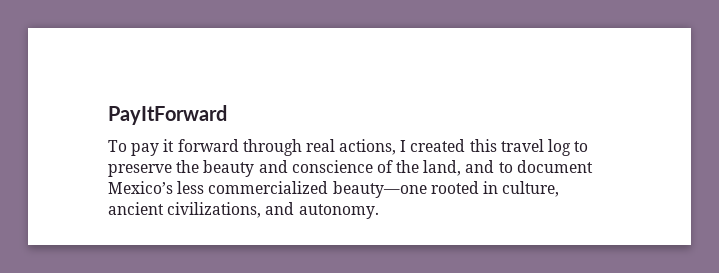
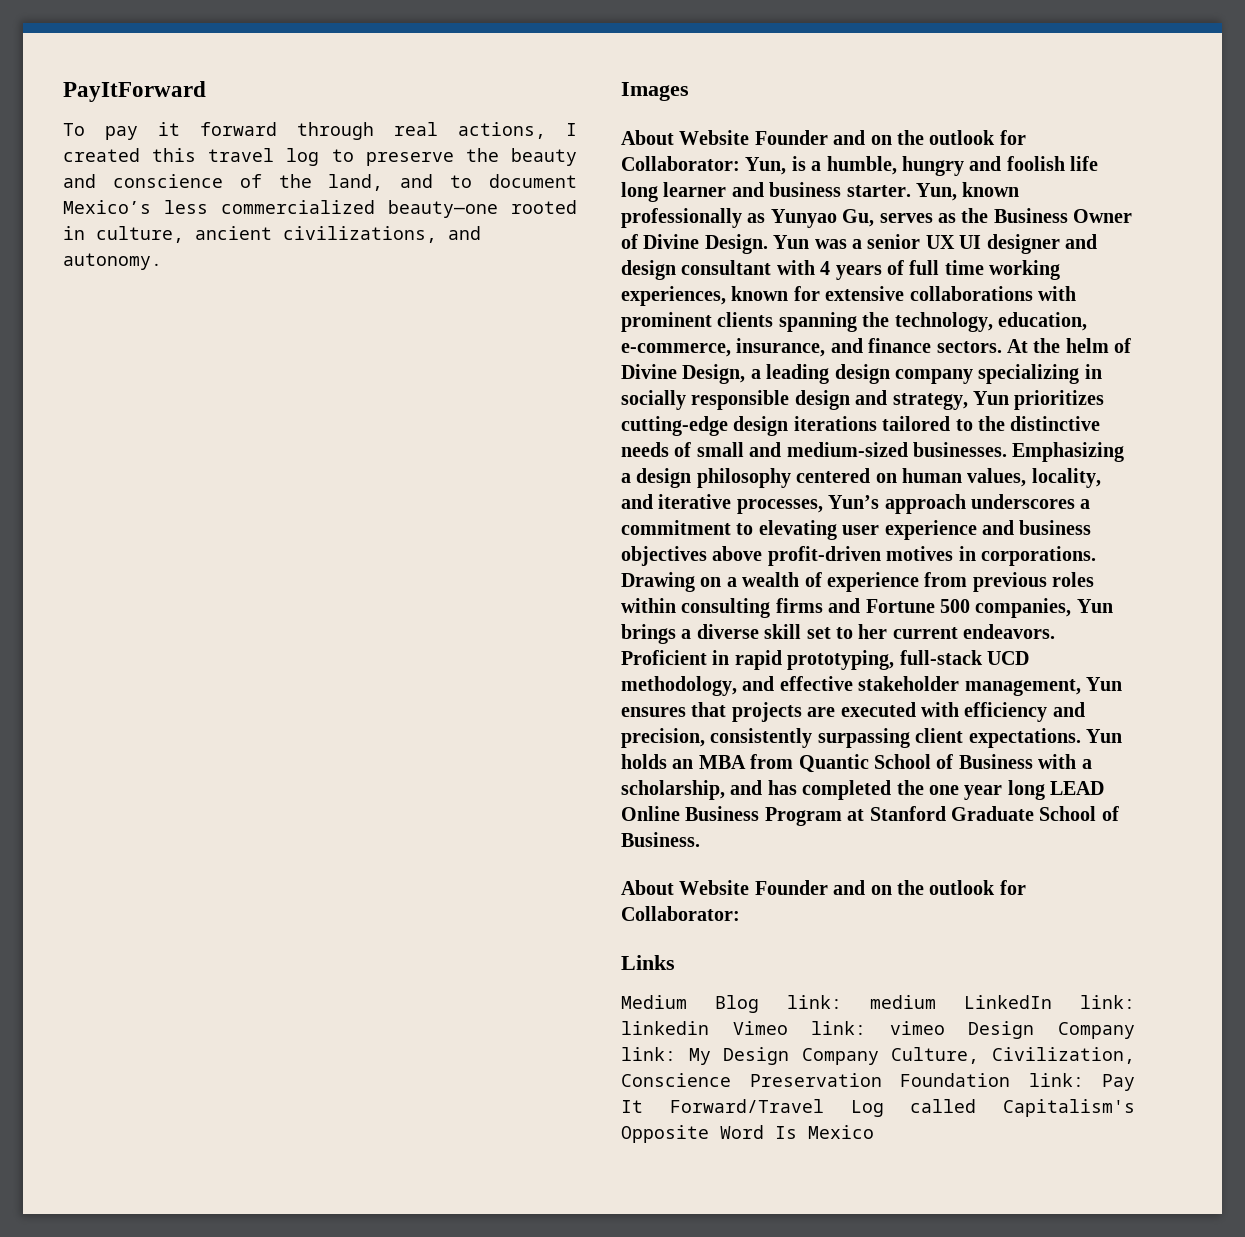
+ Images
+ About Website Founder and on the outlook for Collaborator: Yun, is a humble, hungry and foolish life long learner and business starter. Yun, known professionally as Yunyao Gu, serves as the Business Owner of Divine Design. Yun was a senior UX UI designer and design consultant with 4 years of full time working experiences, known for extensive collaborations with prominent clients spanning the technology, education, e-commerce, insurance, and finance sectors. At the helm of Divine Design, a leading design company specializing in socially responsible design and strategy, Yun prioritizes cutting-edge design iterations tailored to the distinctive needs of small and medium-sized businesses. Emphasizing a design philosophy centered on human values, locality, and iterative processes, Yun’s approach underscores a commitment to elevating user experience and business objectives above profit-driven motives in corporations. Drawing on a wealth of experience from previous roles within consulting firms and Fortune 500 companies, Yun brings a diverse skill set to her current endeavors. Proficient in rapid prototyping, full-stack UCD methodology, and effective stakeholder management, Yun ensures that projects are executed with efficiency and precision, consistently surpassing client expectations. Yun holds an MBA from Quantic School of Business with a scholarship, and has completed the one year long LEAD Online Business Program at Stanford Graduate School of Business.
+ About Website Founder and on the outlook for Collaborator:
+ Links
+ Medium Blog link: medium LinkedIn link: linkedin Vimeo link: vimeo Design Company link: My Design Company Culture, Civilization, Conscience Preservation Foundation link: Pay It Forward/Travel Log called Capitalism's Opposite Word Is Mexico

